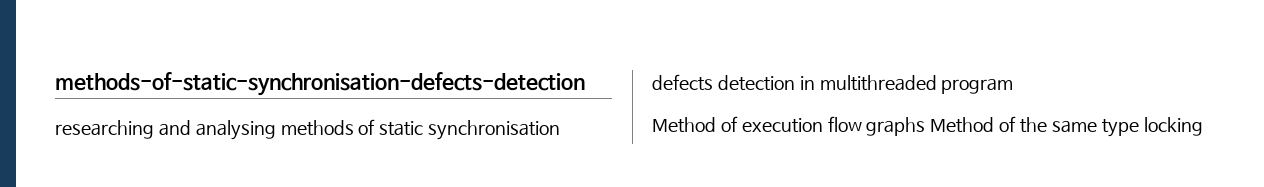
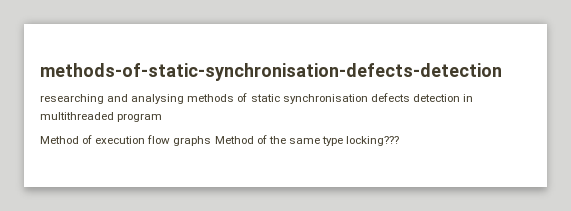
- Method of execution flow graphs Method of the same type locking
+ Method of execution flow graphs Method of the same type locking???

